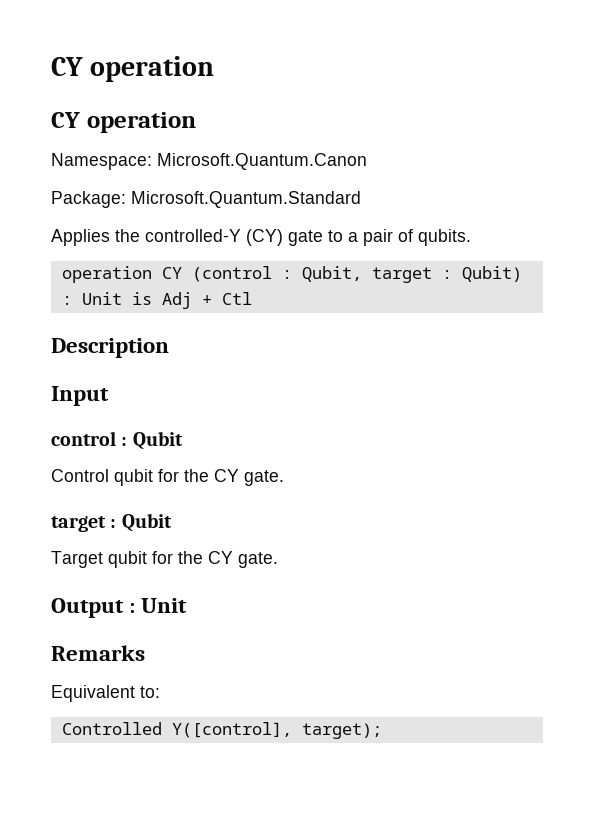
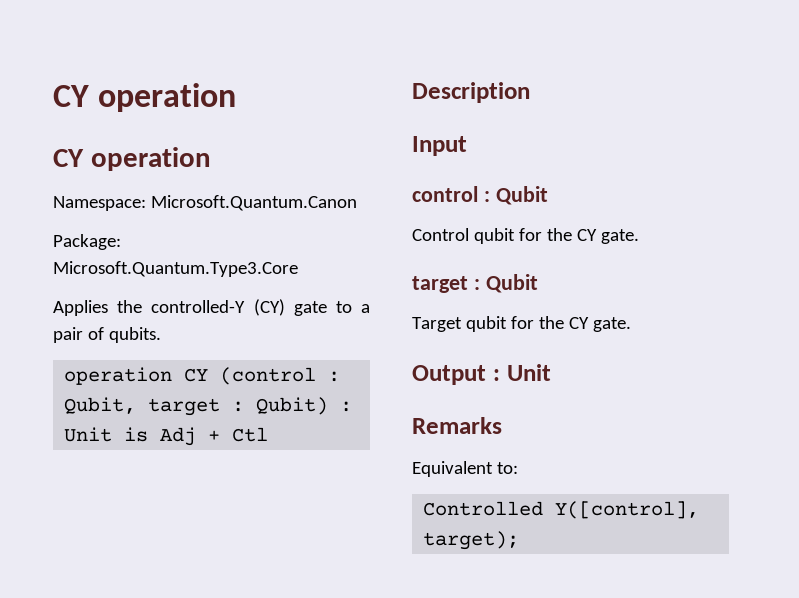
- Package: Microsoft.Quantum.Standard
+ Package: Microsoft.Quantum.Type3.Core

